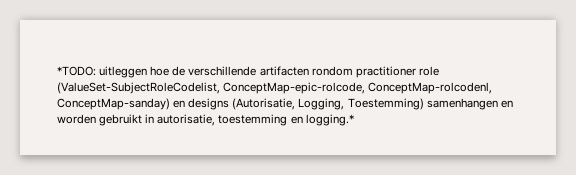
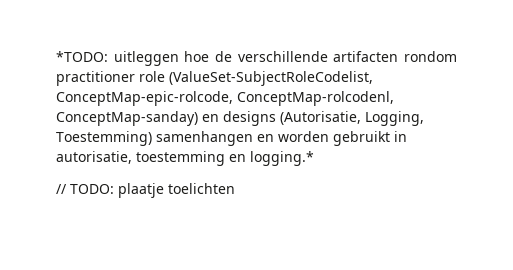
+ // TODO: plaatje toelichten

